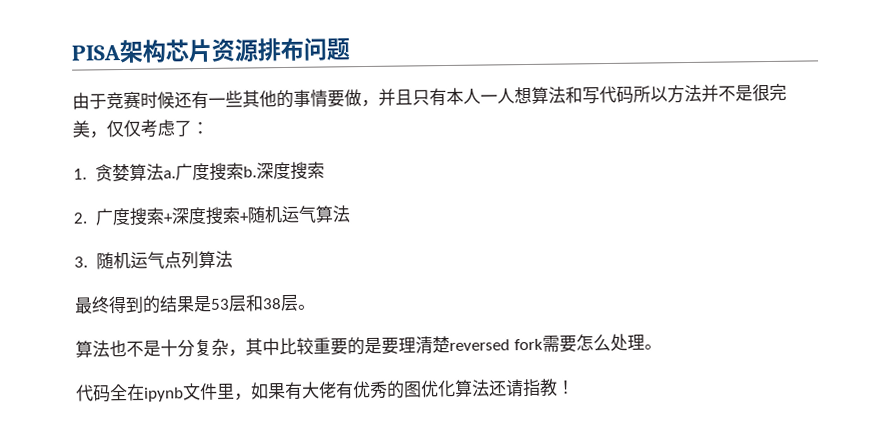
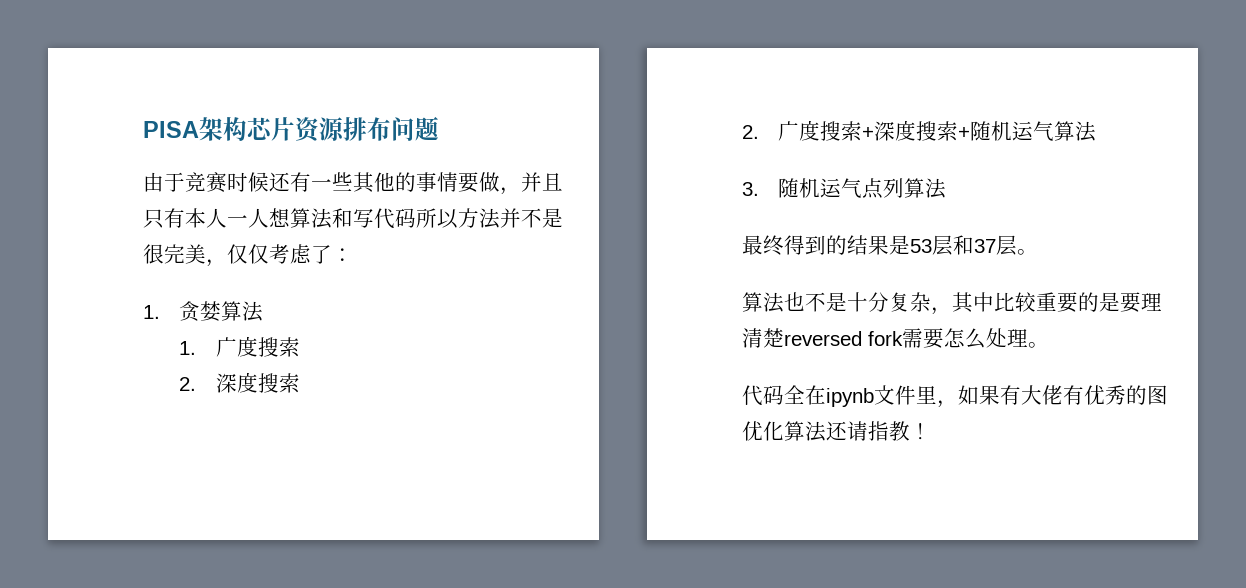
- 1.贪婪算法a.广度搜索b.深度搜索
+ 1.贪婪算法
+ 1.广度搜索
+ 2.深度搜索
- 最终得到的结果是53层和38层。
+ 最终得到的结果是53层和37层。

